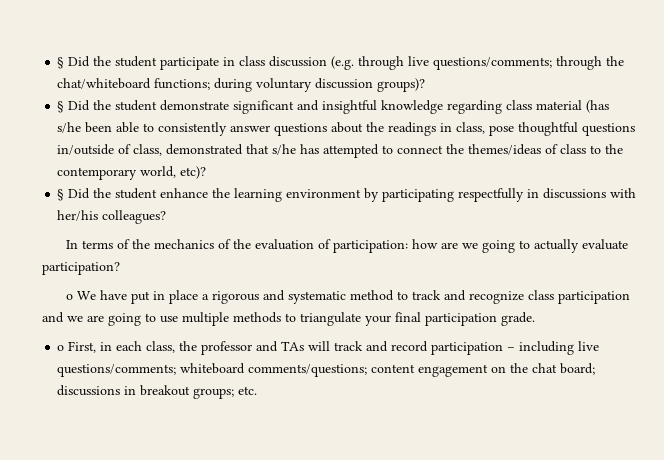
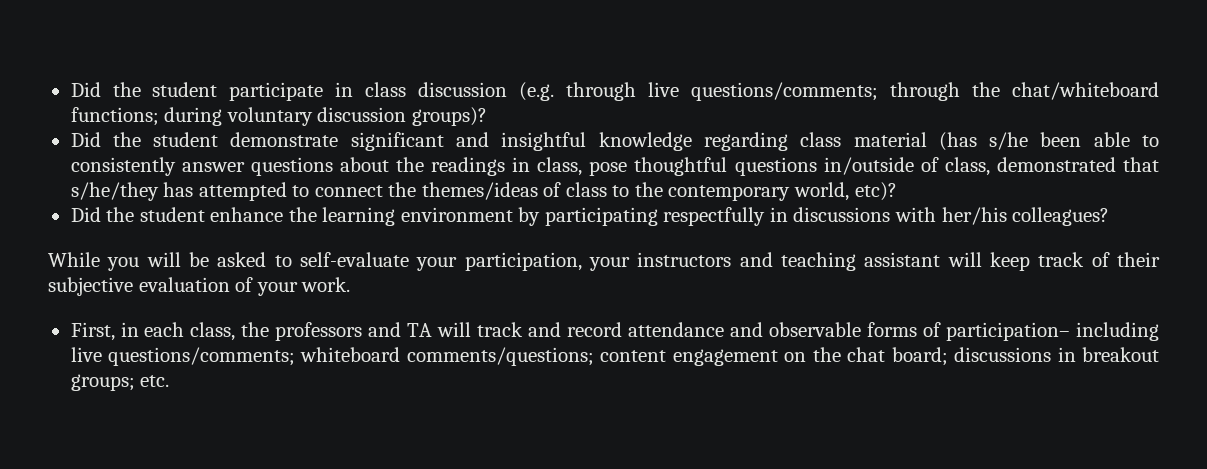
- § Did the student participate in class discussion (e.g. through live questions/comments; through the chat/whiteboard functions; during voluntary discussion groups)?
+ Did the student participate in class discussion (e.g. through live questions/comments; through the chat/whiteboard functions; during voluntary discussion groups)?
- § Did the student demonstrate significant and insightful knowledge regarding class material (has s/he been able to consistently answer questions about the readings in class, pose thoughtful questions in/outside of class, demonstrated that s/he has attempted to connect the themes/ideas of class to the contemporary world, etc)?
+ Did the student demonstrate significant and insightful knowledge regarding class material (has s/he been able to consistently answer questions about the readings in class, pose thoughtful questions in/outside of class, demonstrated that s/he/they has attempted to connect the themes/ideas of class to the contemporary world, etc)?
- § Did the student enhance the learning environment by participating respectfully in discussions with her/his colleagues?
+ Did the student enhance the learning environment by participating respectfully in discussions with her/his colleagues?
- In terms of the mechanics of the evaluation of participation: how are we going to actually evaluate participation?
- o We have put in place a rigorous and systematic method to track and recognize class participation and we are going to use multiple methods to triangulate your final participation grade.
- o First, in each class, the professor and TAs will track and record participation – including live questions/comments; whiteboard comments/questions; content engagement on the chat board; discussions in breakout groups; etc.
+ While you will be asked to self-evaluate your participation, your instructors and teaching assistant will keep track of their subjective evaluation of your work.
+ First, in each class, the professors and TA will track and record attendance and observable forms of participation– including live questions/comments; whiteboard comments/questions; content engagement on the chat board; discussions in breakout groups; etc.

